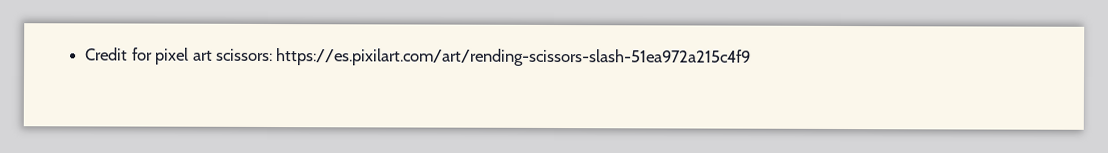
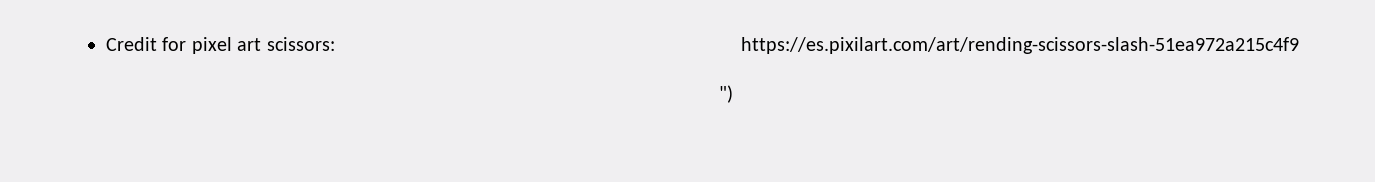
+ ")

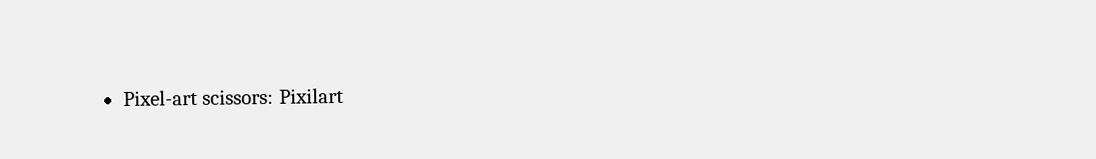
- Credit for pixel art scissors: https://es.pixilart.com/art/rending-scissors-slash-51ea972a215c4f9
- ")
+ Pixel-art scissors: Pixilart

